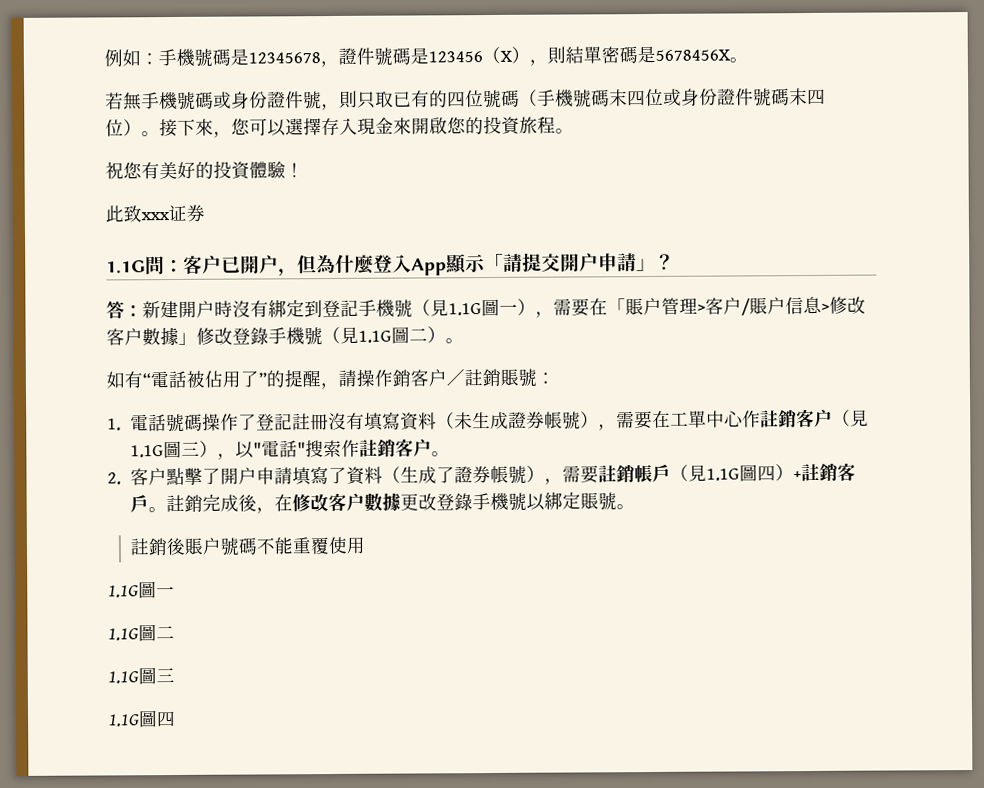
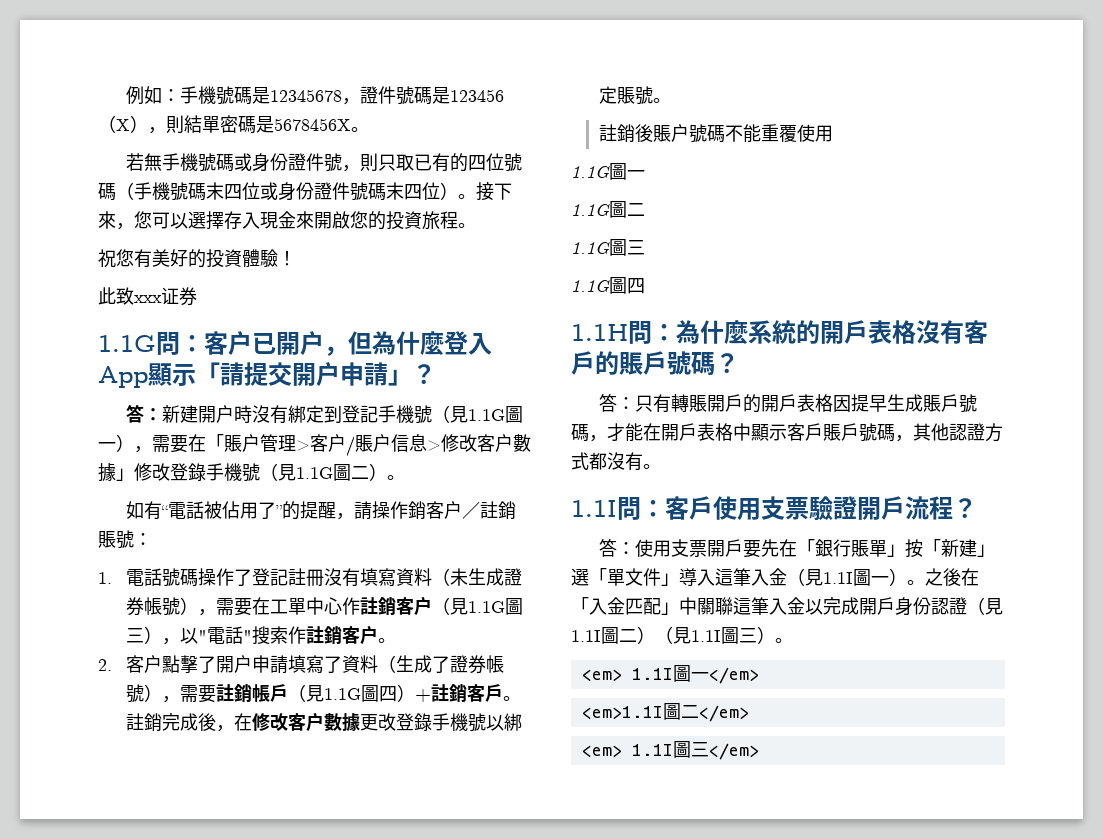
+ 1.1H問：為什麼系統的開戶表格沒有客戶的賬戶號碼？
+ 答：只有轉賬開戶的開戶表格因提早生成賬戶號碼，才能在開戶表格中顯示客戶賬戶號碼，其他認證方式都沒有。
+ 1.1I問：客戶使用支票驗證開戶流程？
+ 答：使用支票開戶要先在「銀行賬單」按「新建」選「單文件」導入這筆入金（見1.1I圖一）。之後在「入金匹配」中關聯這筆入金以完成開戶身份認證（見1.1I圖二）（見1.1I圖三）。
+ <em> 1.1I圖一</em>
+ <em>1.1I圖二</em>
+ <em> 1.1I圖三</em>

